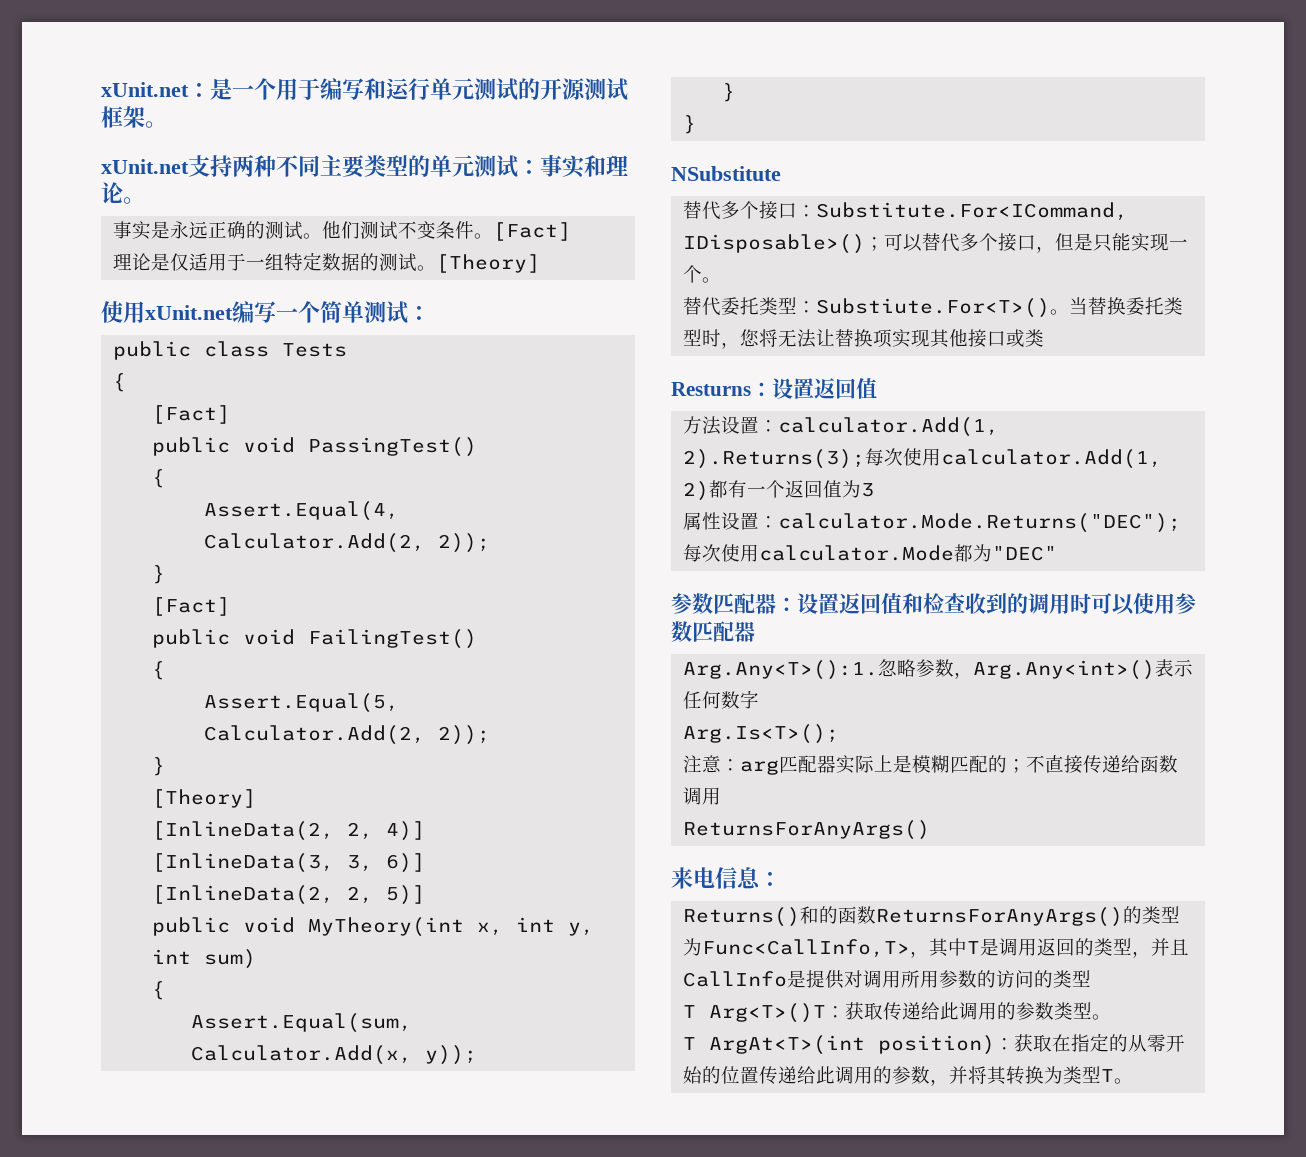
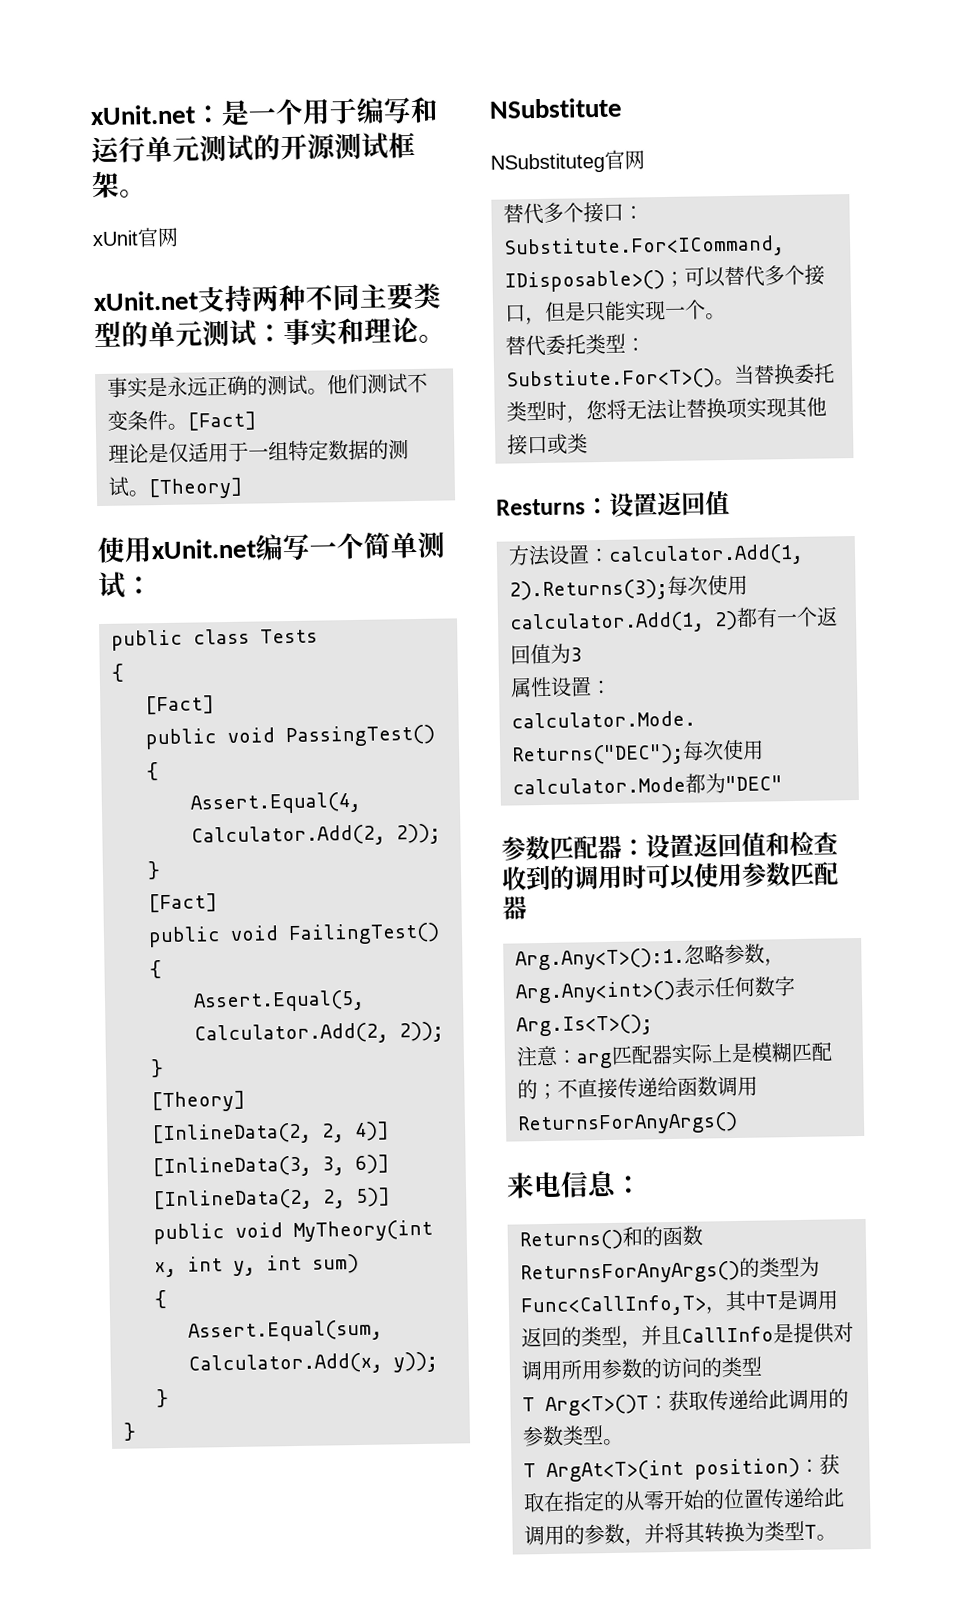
+ xUnit官网
+ NSubstituteg官网

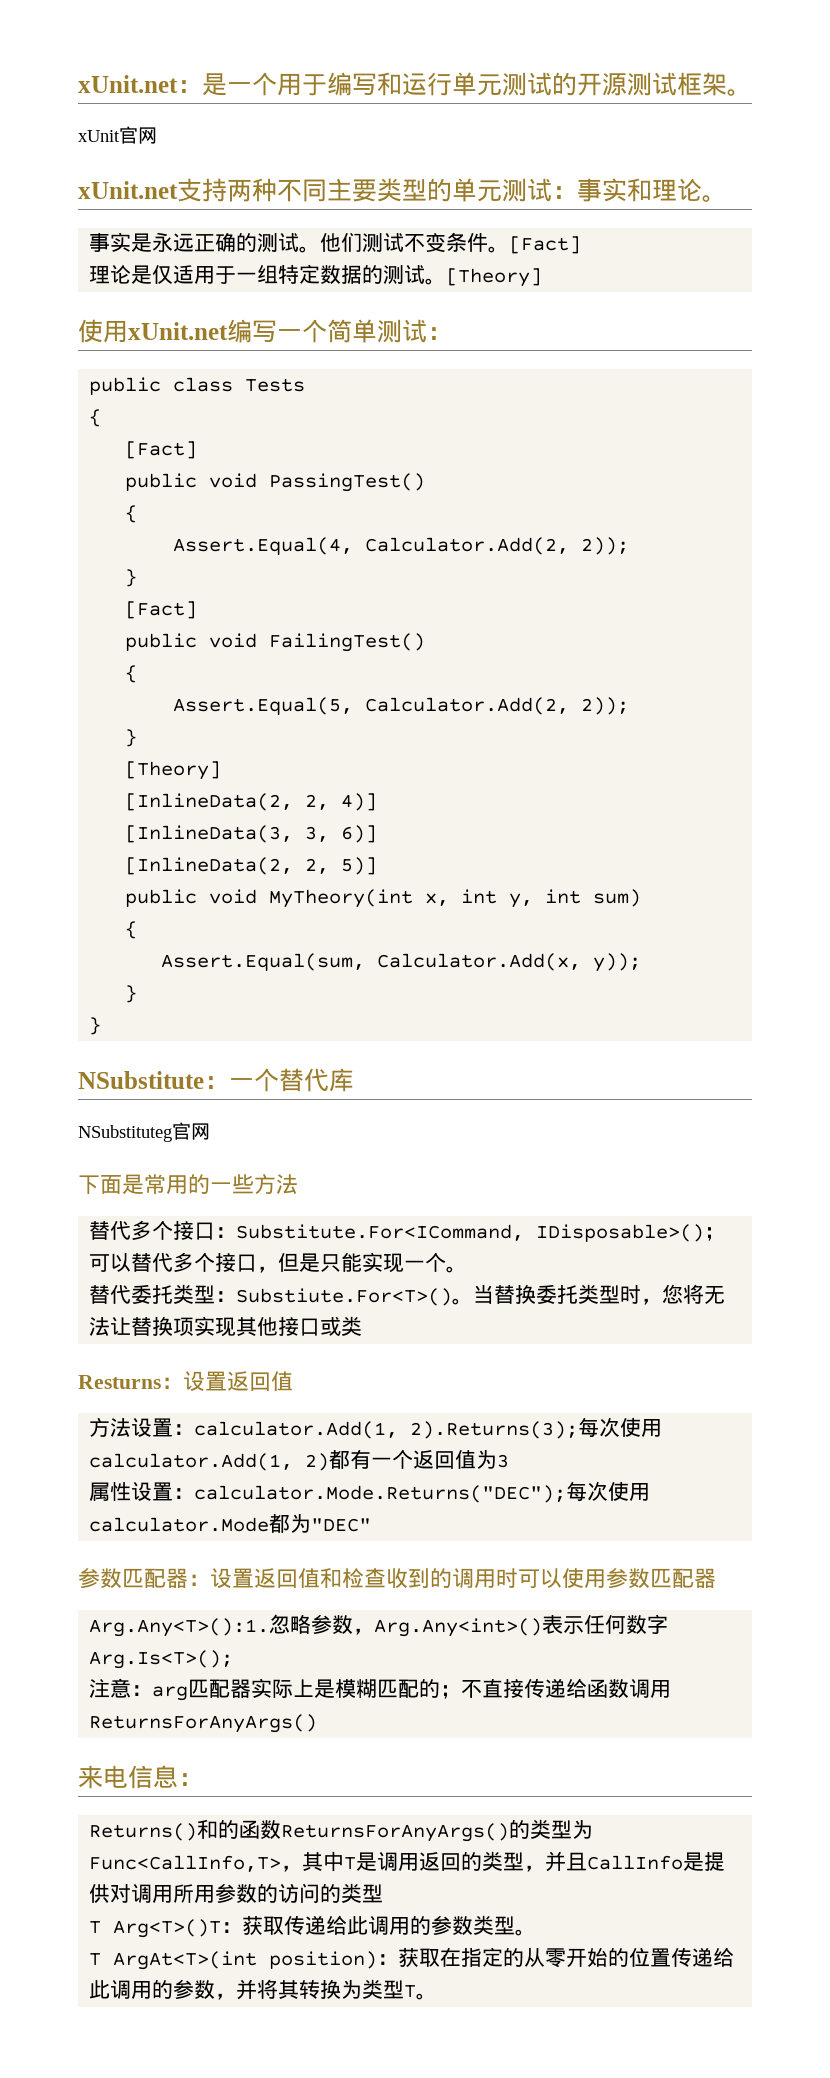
- NSubstitute
+ NSubstitute：一个替代库
+ 下面是常用的一些方法

